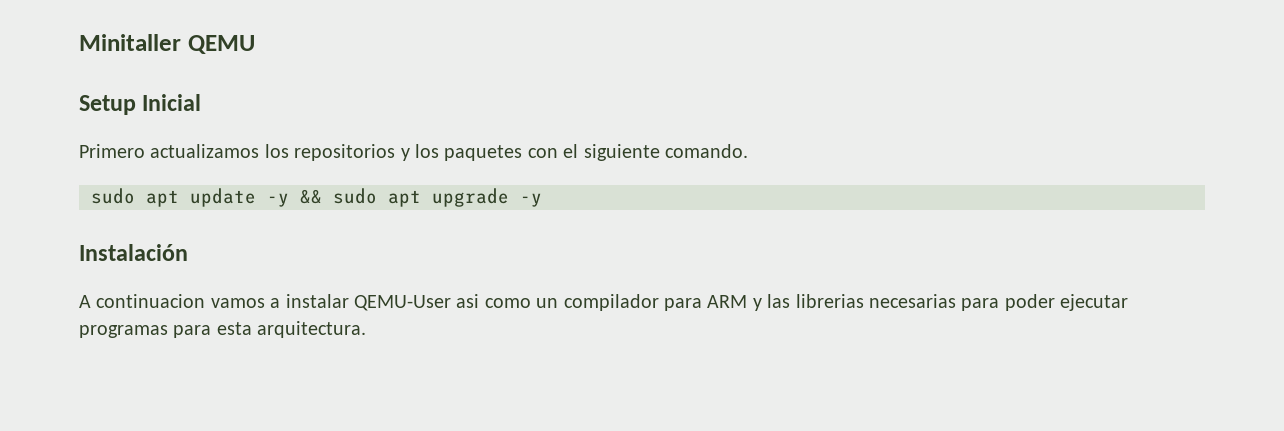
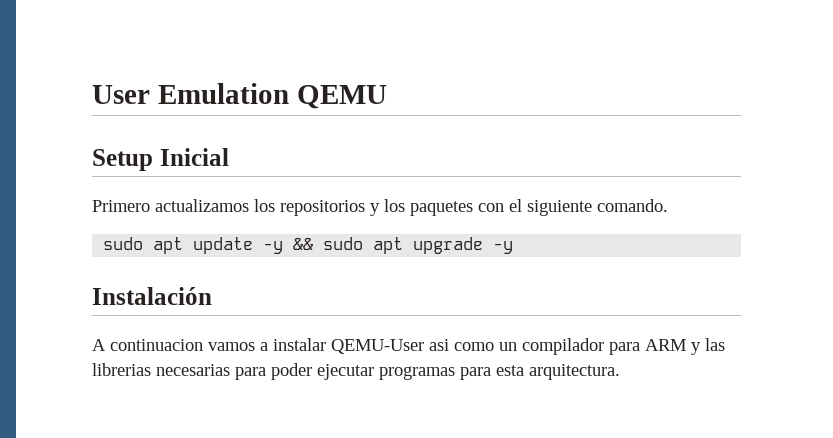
- Minitaller QEMU
+ User Emulation QEMU

